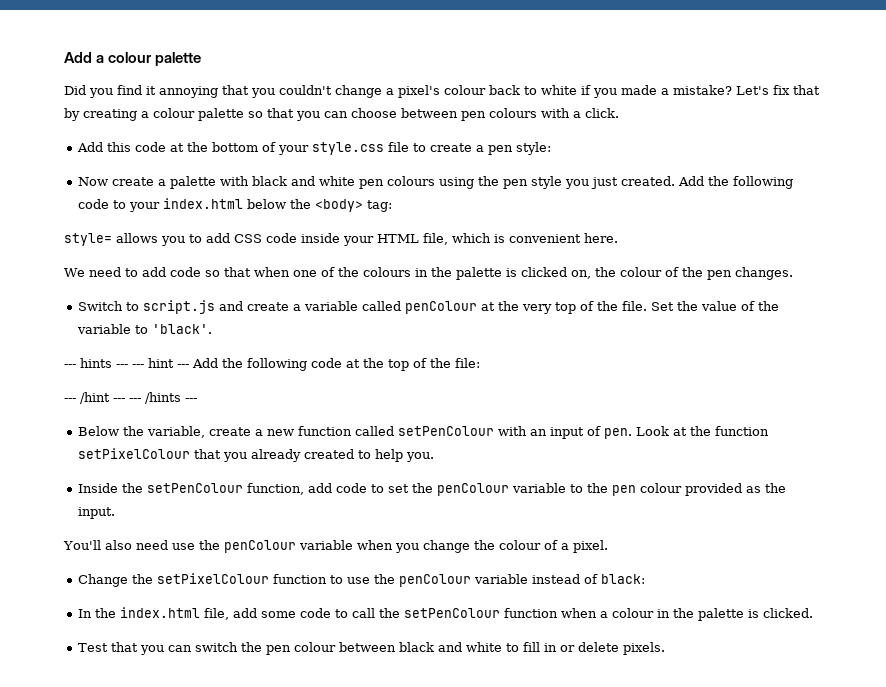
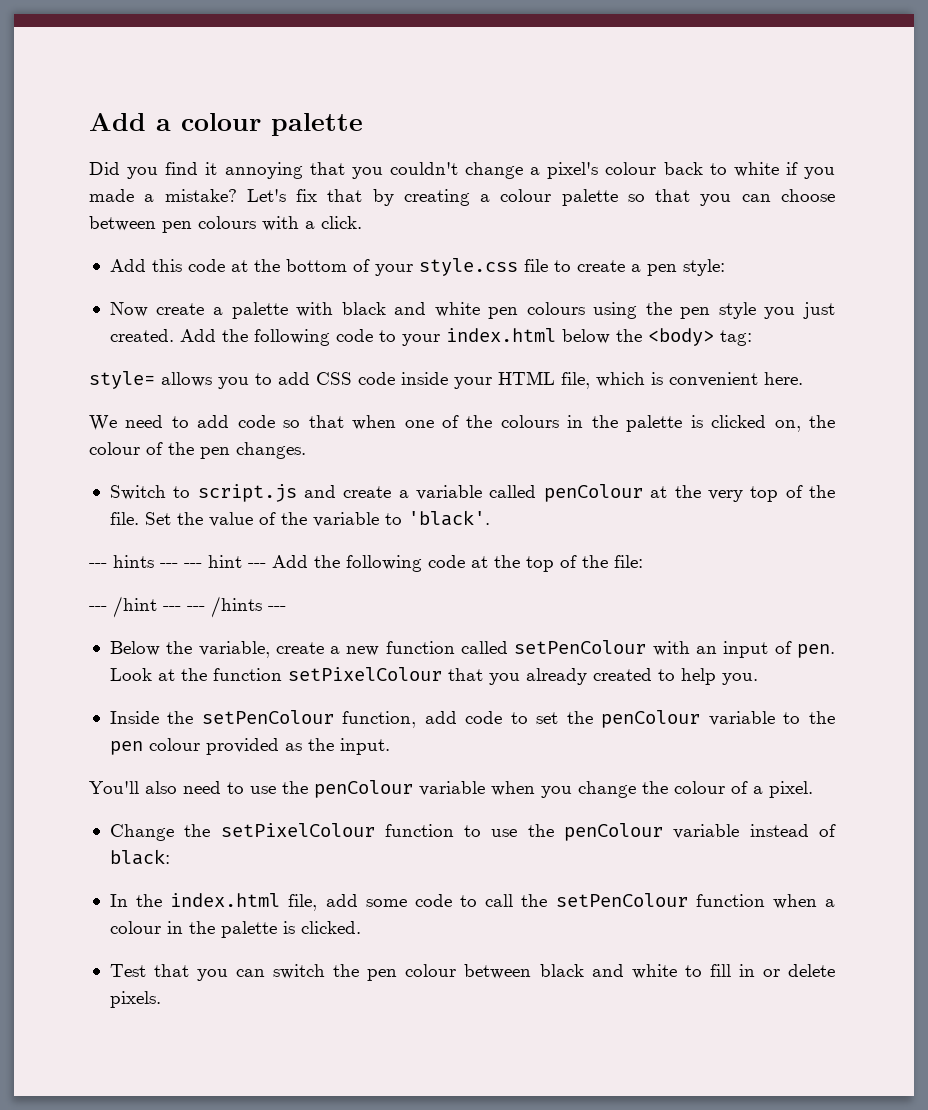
- You'll also need use the penColour variable when you change the colour of a pixel.
+ You'll also need to use the penColour variable when you change the colour of a pixel.

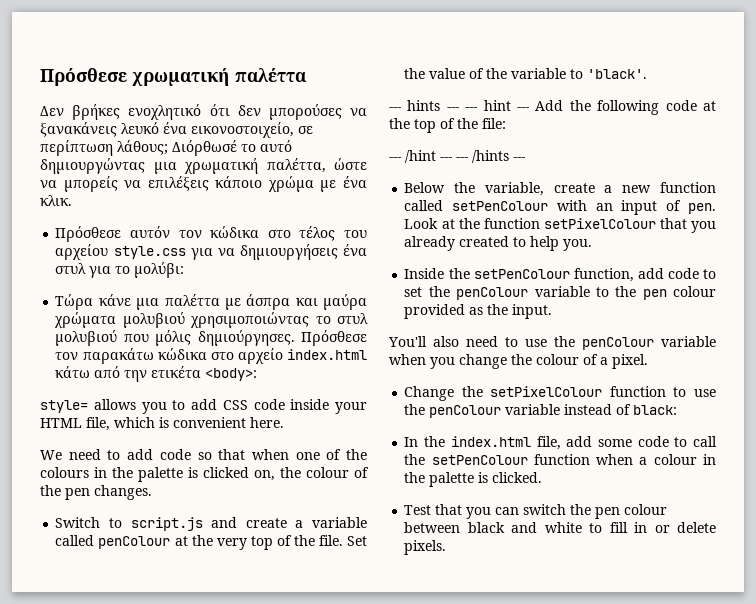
- Add a colour palette
- Did you find it annoying that you couldn't change a pixel's colour back to white if you made a mistake? Let's fix that by creating a colour palette so that you can choose between pen colours with a click.
- Add this code at the bottom of your style.css file to create a pen style:
- Now create a palette with black and white pen colours using the pen style you just created. Add the following code to your index.html below the <body> tag:
+ Πρόσθεσε χρωματική παλέττα
+ Δεν βρήκες ενοχλητικό ότι δεν μπορούσες να ξανακάνεις λευκό ένα εικονοστοιχείο, σε περίπτωση λάθους; Διόρθωσέ το αυτό δημιουργώντας μια χρωματική παλέττα, ώστε να μπορείς να επιλέξεις κάποιο χρώμα με ένα κλικ.
+ Πρόσθεσε αυτόν τον κώδικα στο τέλος του αρχείου style.css για να δημιουργήσεις ένα στυλ για το μολύβι:
+ Τώρα κάνε μια παλέττα με άσπρα και μαύρα χρώματα μολυβιού χρησιμοποιώντας το στυλ μολυβιού που μόλις δημιούργησες. Πρόσθεσε τον παρακάτω κώδικα στο αρχείο index.html κάτω από την ετικέτα <body>:

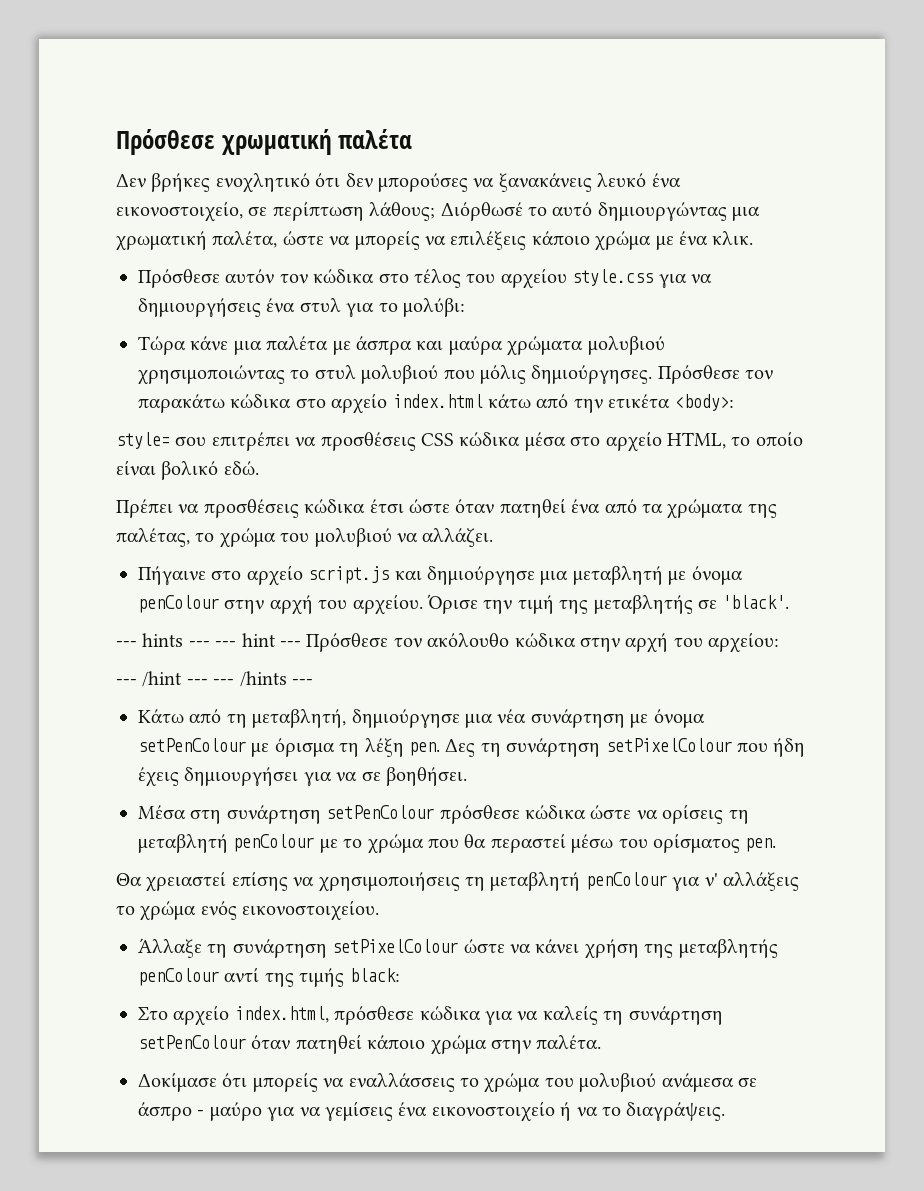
- Πρόσθεσε χρωματική παλέττα
+ Πρόσθεσε χρωματική παλέτα
- Δεν βρήκες ενοχλητικό ότι δεν μπορούσες να ξανακάνεις λευκό ένα εικονοστοιχείο, σε περίπτωση λάθους; Διόρθωσέ το αυτό δημιουργώντας μια χρωματική παλέττα, ώστε να μπορείς να επιλέξεις κάποιο χρώμα με ένα κλικ.
+ Δεν βρήκες ενοχλητικό ότι δεν μπορούσες να ξανακάνεις λευκό ένα εικονοστοιχείο, σε περίπτωση λάθους; Διόρθωσέ το αυτό δημιουργώντας μια χρωματική παλέτα, ώστε να μπορείς να επιλέξεις κάποιο χρώμα με ένα κλικ.
- Τώρα κάνε μια παλέττα με άσπρα και μαύρα χρώματα μολυβιού χρησιμοποιώντας το στυλ μολυβιού που μόλις δημιούργησες.
+ Τώρα κάνε μια παλέτα με άσπρα και μαύρα χρώματα μολυβιού χρησιμοποιώντας το στυλ μολυβιού που μόλις δημιούργησες.
- style= allows you to add CSS code inside your HTML file, which is convenient here.
- We need to add code so that when one of the colours in the palette is clicked on, the colour of the pen changes.
- Switch to script.js and create a variable called penColour at the very top of the file. Set the value of the variable to 'black'.
+ style= σου επιτρέπει να προσθέσεις CSS κώδικα μέσα στο αρχείο HTML, το οποίο είναι βολικό εδώ.
+ Πρέπει να προσθέσεις κώδικα έτσι ώστε όταν πατηθεί ένα από τα χρώματα της παλέτας, το χρώμα του μολυβιού να αλλάζει.
+ Πήγαινε στο αρχείο script.js και δημιούργησε μια μεταβλητή με όνομα penColour στην αρχή του αρχείου. Όρισε την τιμή της μεταβλητής σε 'black'.
- --- hints --- --- hint --- Add the following code at the top of the file:
+ --- hints --- --- hint --- Πρόσθεσε τον ακόλουθο κώδικα στην αρχή του αρχείου:
- Below the variable, create a new function called setPenColour with an input of pen. Look at the function setPixelColour that you already created to help you.
- Inside the setPenColour function, add code to set the penColour variable to the pen colour provided as the input.
- You'll also need to use the penColour variable when you change the colour of a pixel.
- Change the setPixelColour function to use the penColour variable instead of black:
- In the index.html file, add some code to call the setPenColour function when a colour in the palette is clicked.
- Test that you can switch the pen colour between black and white to fill in or delete pixels.
+ Κάτω από τη μεταβλητή, δημιούργησε μια νέα συνάρτηση με όνομα setPenColour με όρισμα τη λέξη pen. Δες τη συνάρτηση setPixelColour που ήδη έχεις δημιουργήσει για να σε βοηθήσει.
+ Μέσα στη συνάρτηση setPenColour πρόσθεσε κώδικα ώστε να ορίσεις τη μεταβλητή penColour με το χρώμα που θα περαστεί μέσω του ορίσματος pen.
+ Θα χρειαστεί επίσης να χρησιμοποιήσεις τη μεταβλητή penColour για ν' αλλάξεις το χρώμα ενός εικονοστοιχείου.
+ Άλλαξε τη συνάρτηση setPixelColour ώστε να κάνει χρήση της μεταβλητής penColour αντί της τιμής black:
+ Στο αρχείο index.html, πρόσθεσε κώδικα για να καλείς τη συνάρτηση setPenColour όταν πατηθεί κάποιο χρώμα στην παλέτα.
+ Δοκίμασε ότι μπορείς να εναλλάσσεις το χρώμα του μολυβιού ανάμεσα σε άσπρο - μαύρο για να γεμίσεις ένα εικονοστοιχείο ή να το διαγράψεις.

